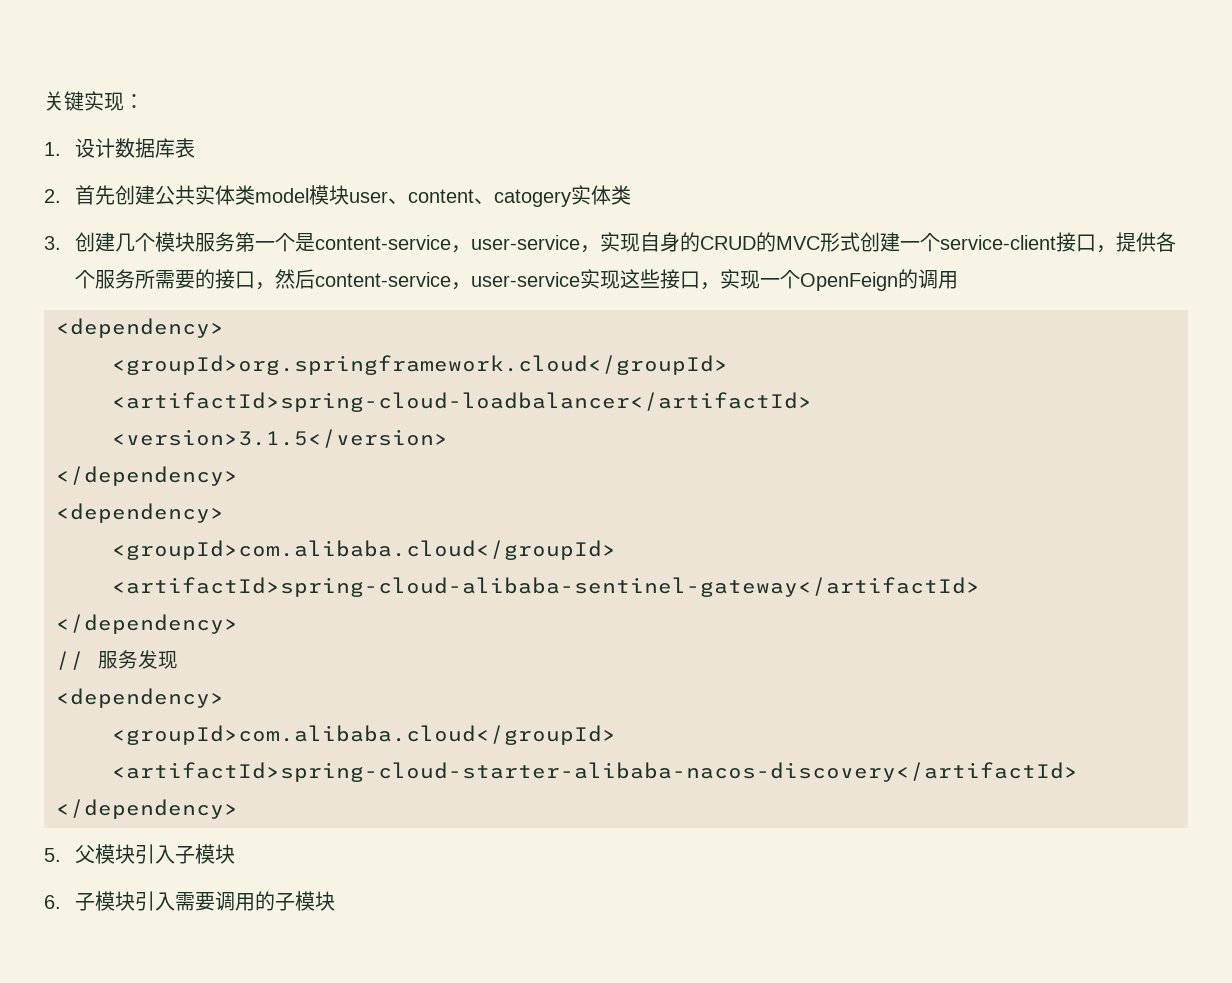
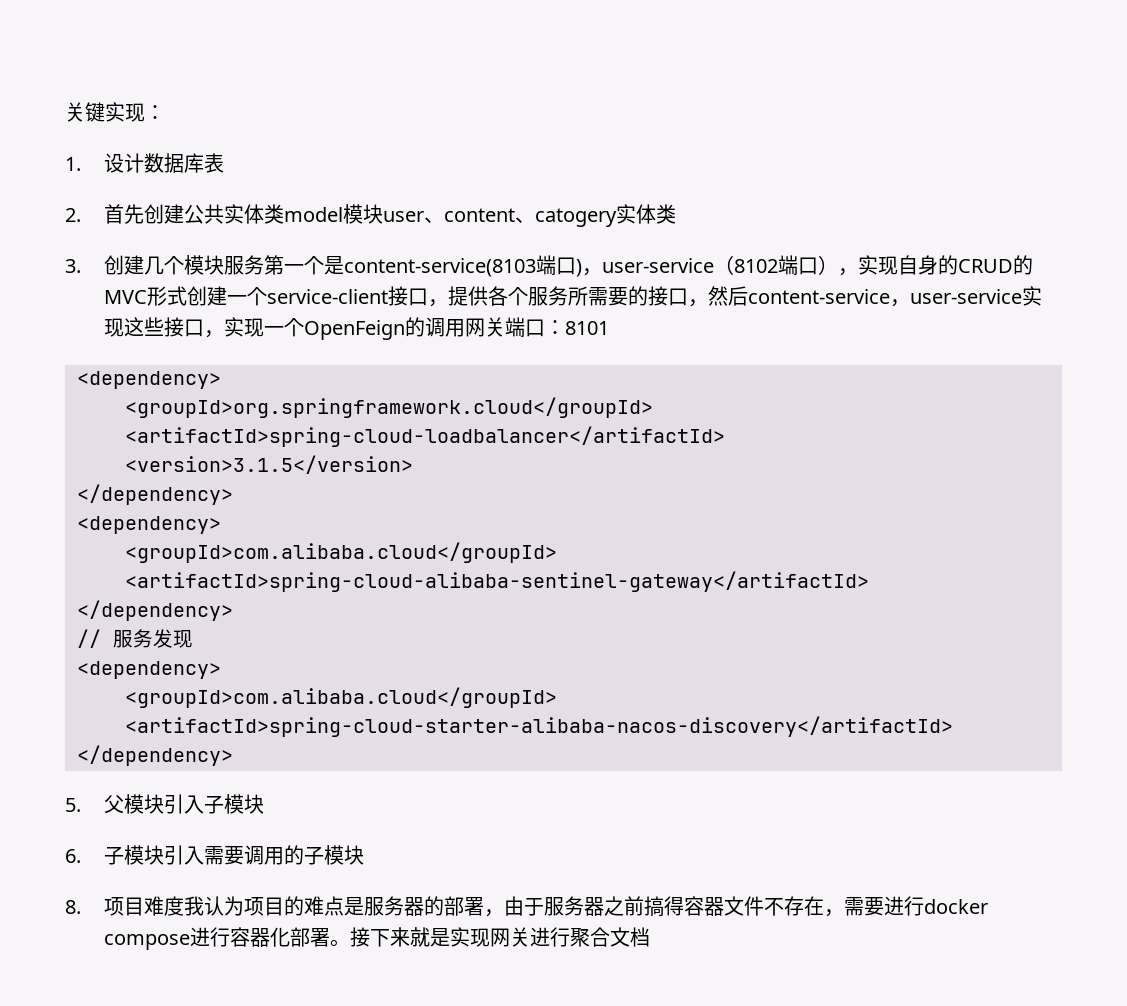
- 3.创建几个模块服务第一个是content-service，user-service，实现自身的CRUD的MVC形式创建一个service-client接口，提供各个服务所需要的接口，然后content-service，user-service实现这些接口，实现一个OpenFeign的调用
+ 3.创建几个模块服务第一个是content-service(8103端口)，user-service（8102端口），实现自身的CRUD的MVC形式创建一个service-client接口，提供各个服务所需要的接口，然后content-service，user-service实现这些接口，实现一个OpenFeign的调用网关端口：8101
+ 8.项目难度我认为项目的难点是服务器的部署，由于服务器之前搞得容器文件不存在，需要进行docker compose进行容器化部署。接下来就是实现网关进行聚合文档

